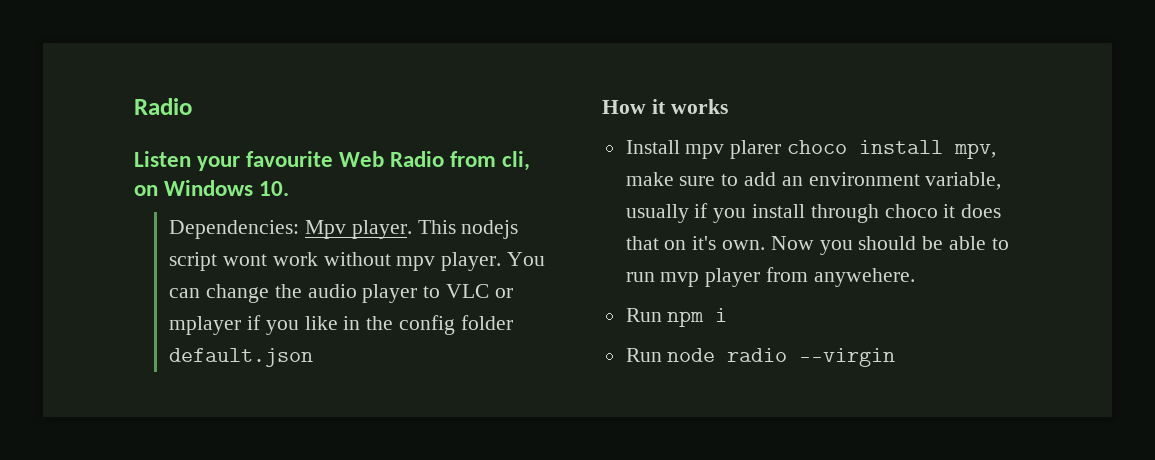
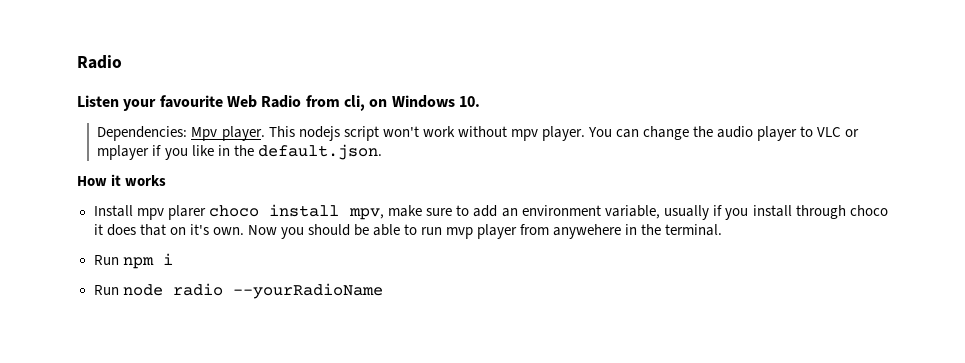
- This nodejs script wont work without mpv player.
+ This nodejs script won't work without mpv player.
- You can change the audio player to VLC or mplayer if you like in the config folder default.json
+ You can change the audio player to VLC or mplayer if you like in the default.json.
- Now you should be able to run mvp player from anywehere.
+ Now you should be able to run mvp player from anywehere in the terminal.
- Run node radio --virgin
+ Run node radio --yourRadioName

